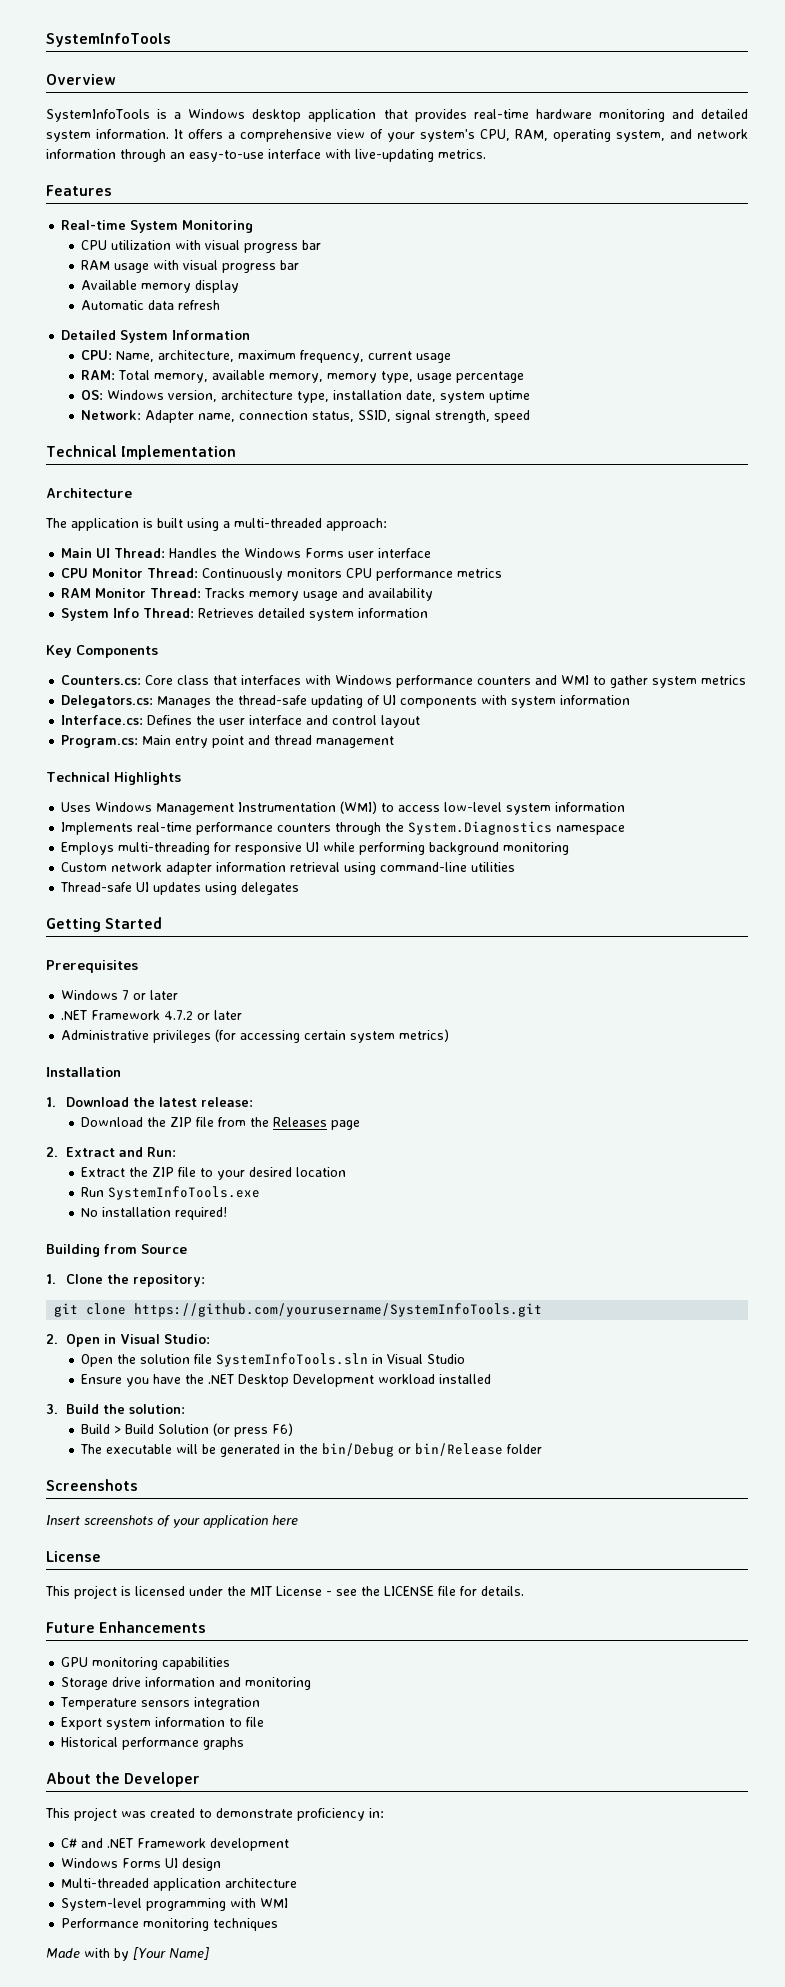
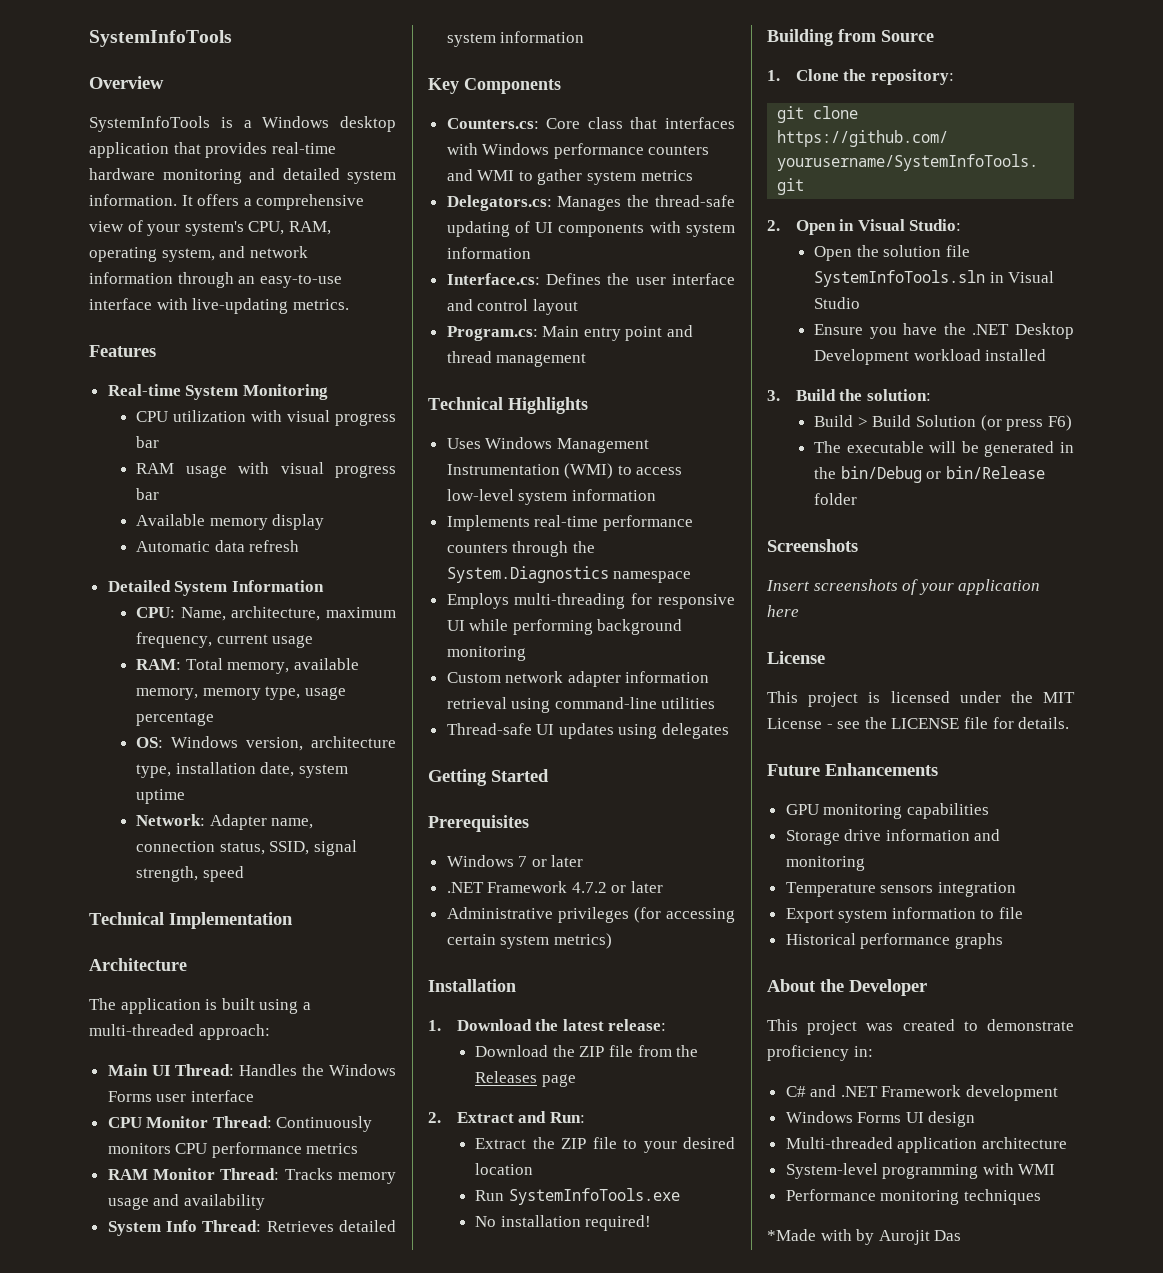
- Made with by [Your Name]
+ *Made with by Aurojit Das

